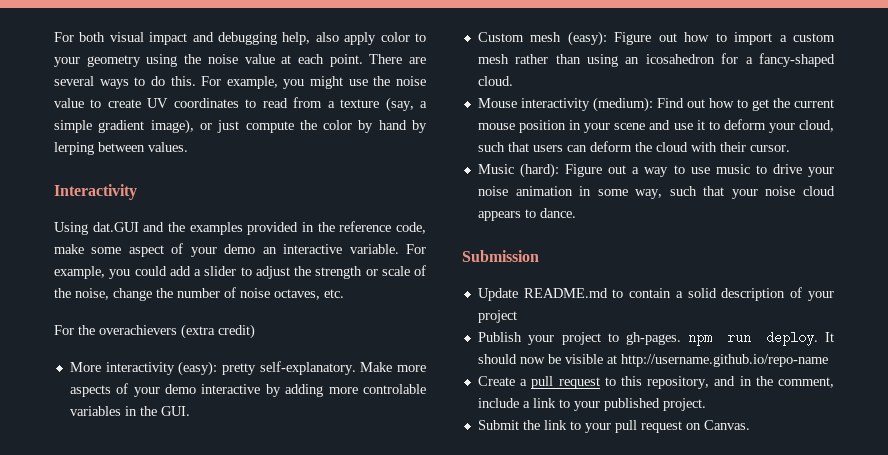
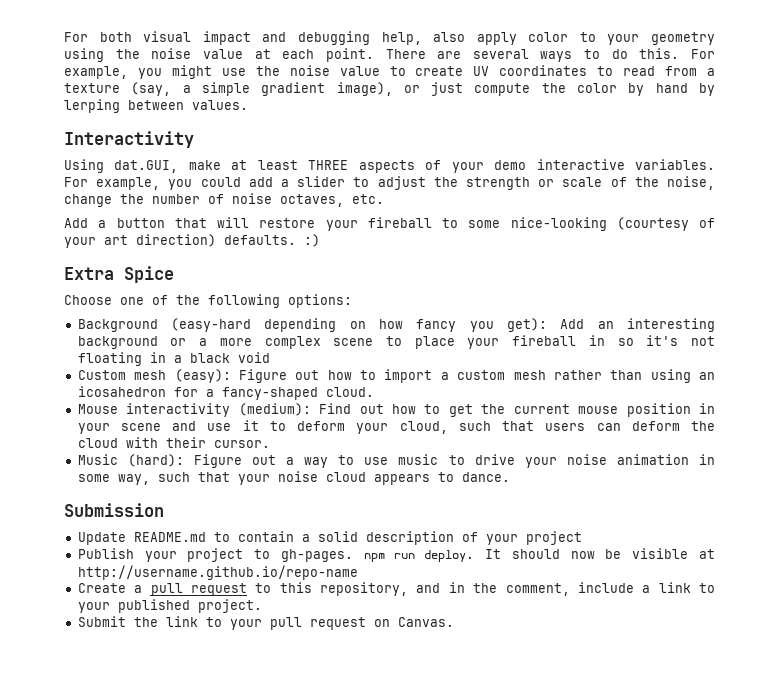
- Using dat.GUI and the examples provided in the reference code, make some aspect of your demo an interactive variable.
+ Using dat.GUI, make at least THREE aspects of your demo interactive variables.
- For the overachievers (extra credit)
- More interactivity (easy): pretty self-explanatory. Make more aspects of your demo interactive by adding more controlable variables in the GUI.
+ Add a button that will restore your fireball to some nice-looking (courtesy of your art direction) defaults. :)
+ Extra Spice
+ Choose one of the following options:
+ Background (easy-hard depending on how fancy you get): Add an interesting background or a more complex scene to place your fireball in so it's not floating in a black void

